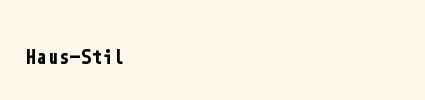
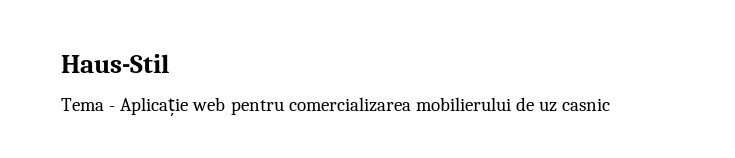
+ Tema - Aplicație web pentru comercializarea mobilierului de uz casnic

